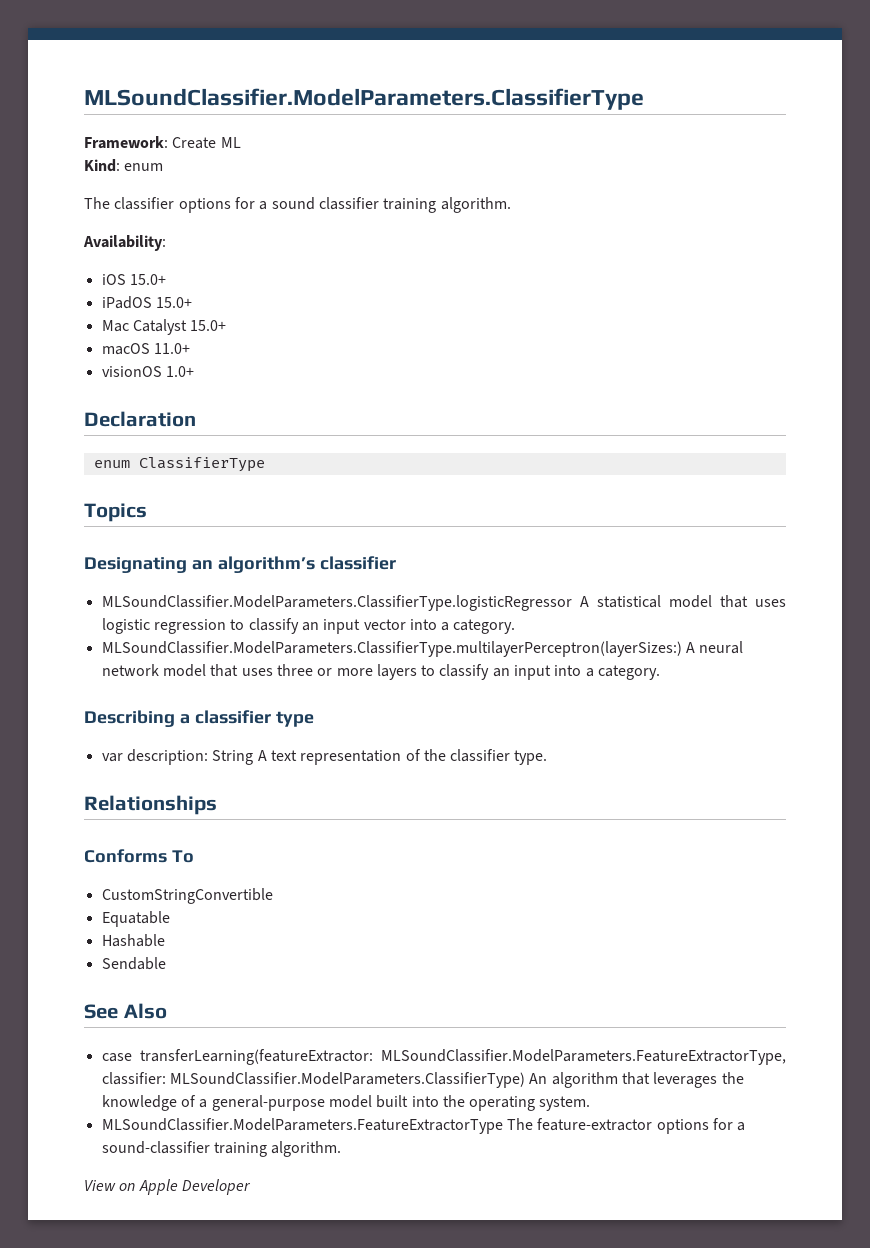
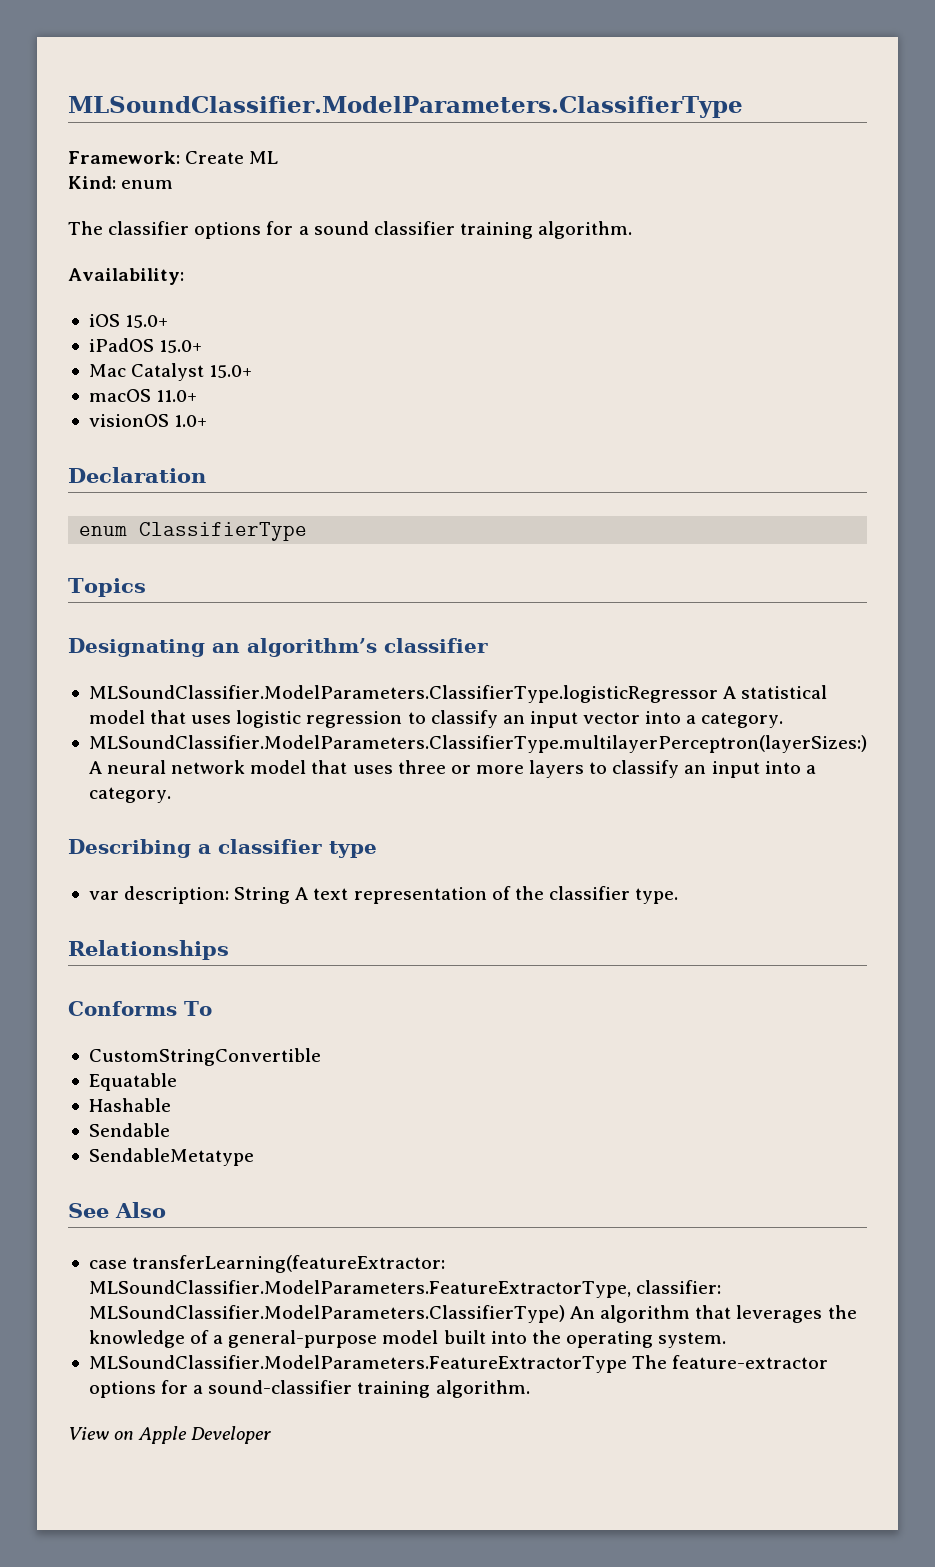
+ SendableMetatype

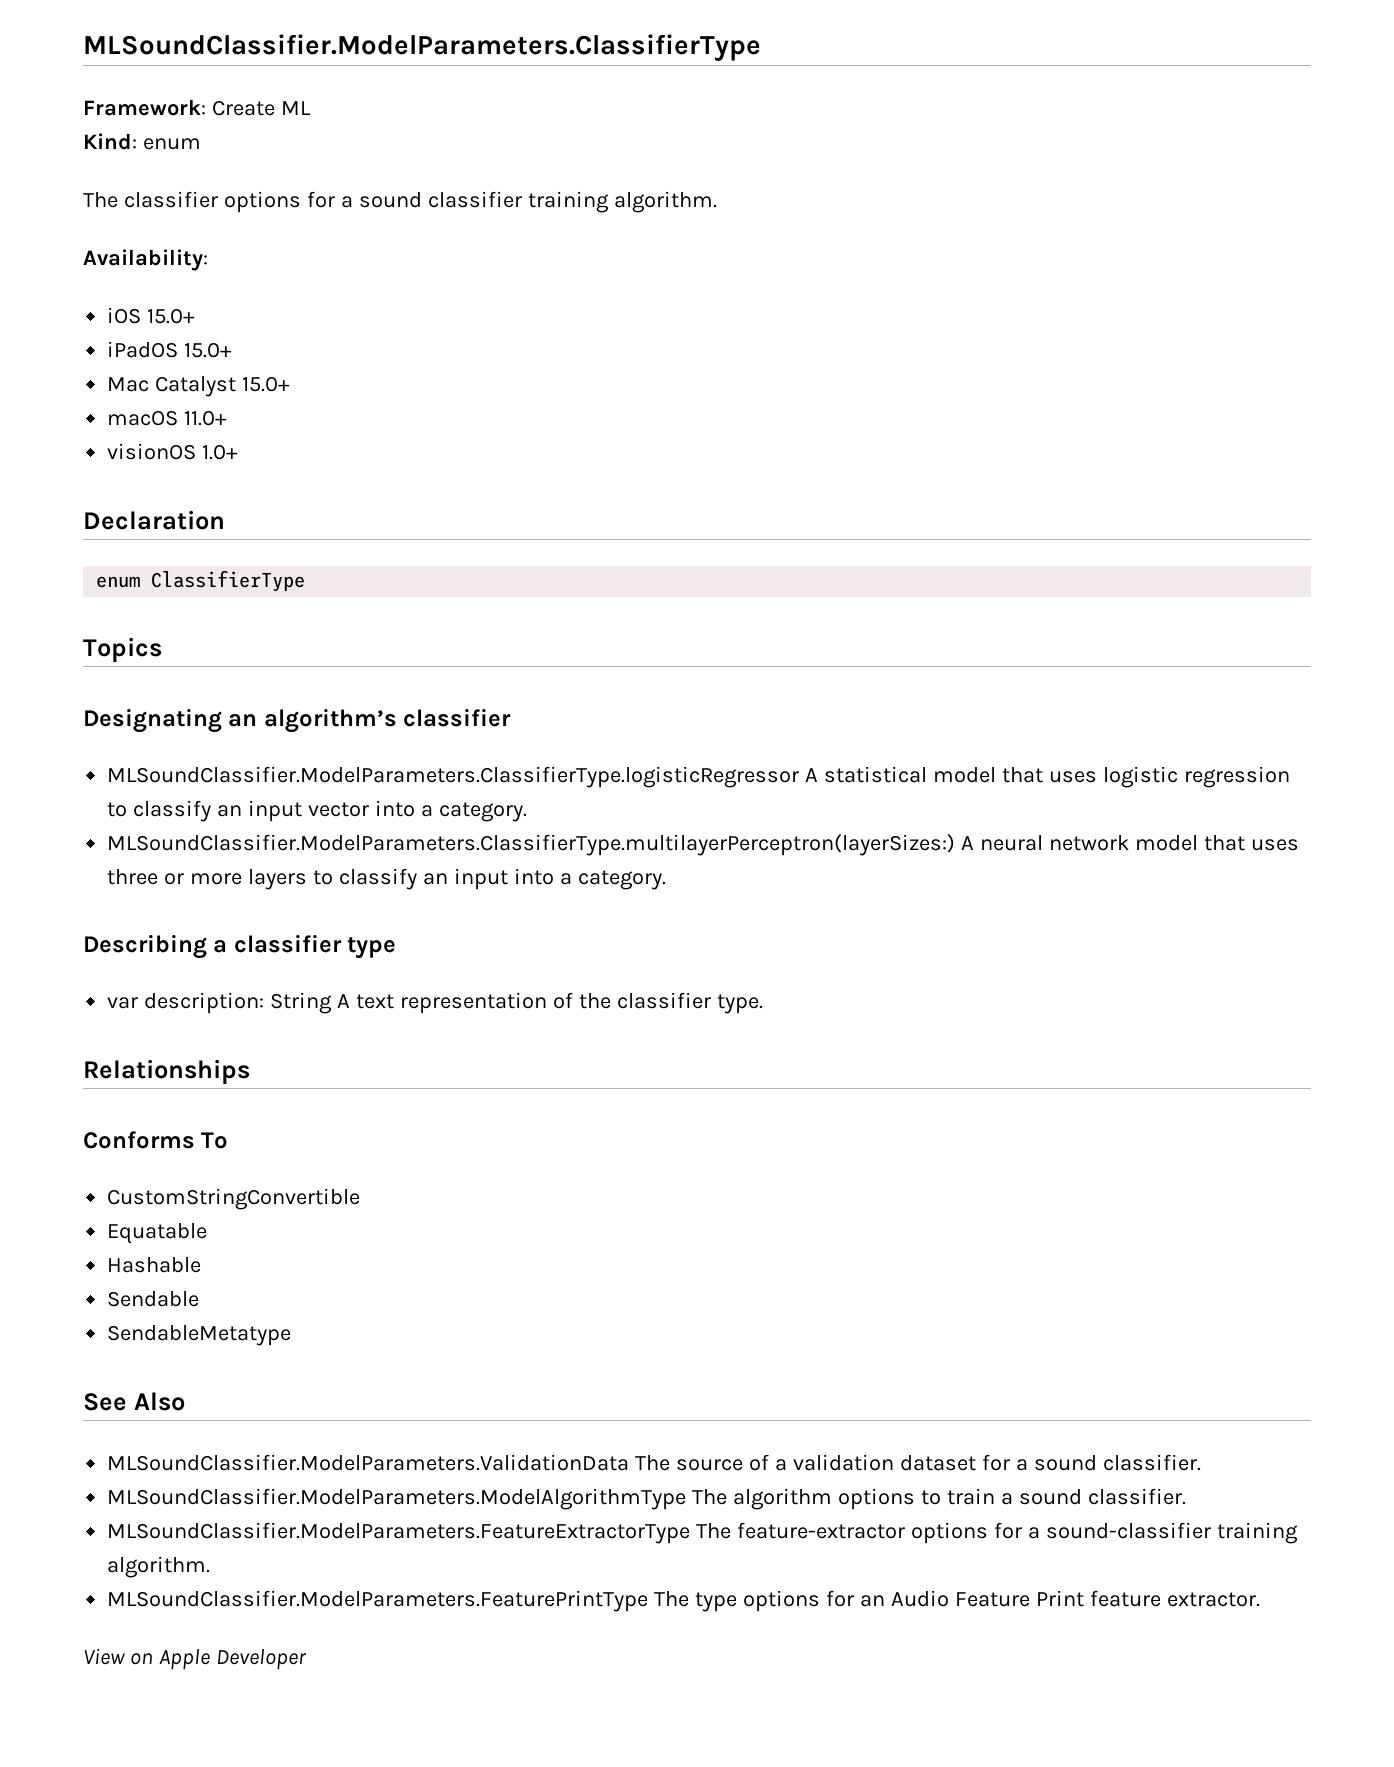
- case transferLearning(featureExtractor: MLSoundClassifier.ModelParameters.FeatureExtractorType, classifier: MLSoundClassifier.ModelParameters.ClassifierType) An algorithm that leverages the knowledge of a general-purpose model built into the operating system.
+ MLSoundClassifier.ModelParameters.ValidationData The source of a validation dataset for a sound classifier.
+ MLSoundClassifier.ModelParameters.ModelAlgorithmType The algorithm options to train a sound classifier.
+ MLSoundClassifier.ModelParameters.FeaturePrintType The type options for an Audio Feature Print feature extractor.

